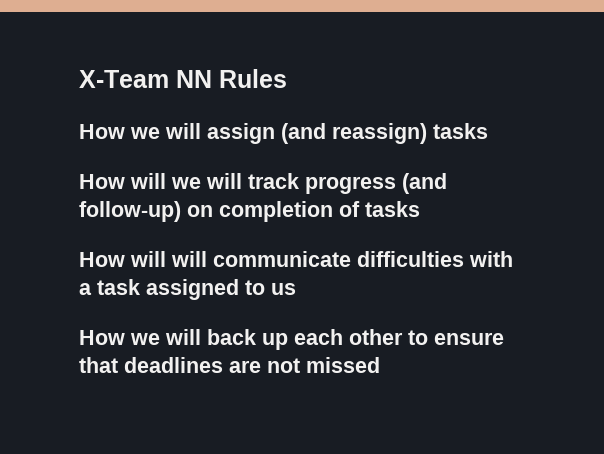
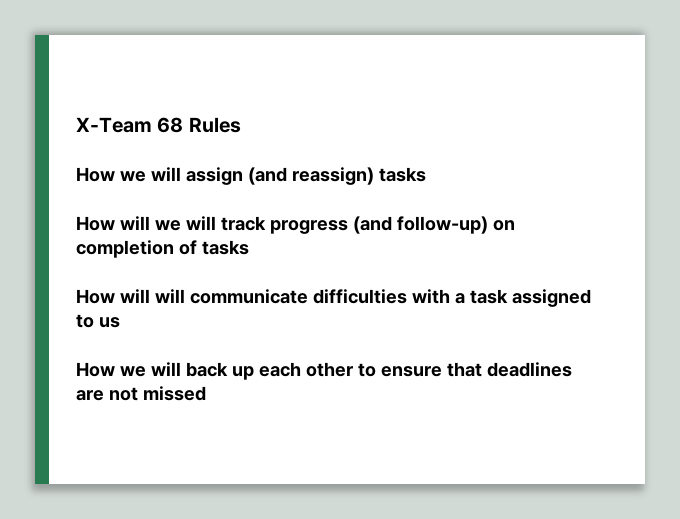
- X-Team NN Rules
+ X-Team 68 Rules

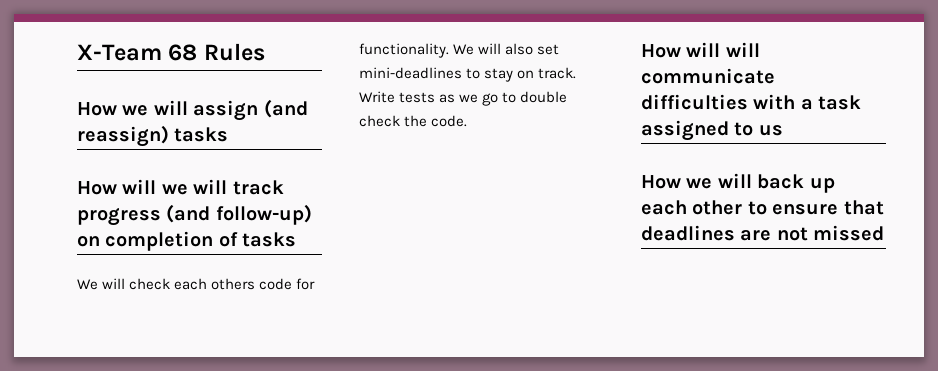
+ We will check each others code for functionality. We will also set mini-deadlines to stay on track. Write tests as we go to double check the code.

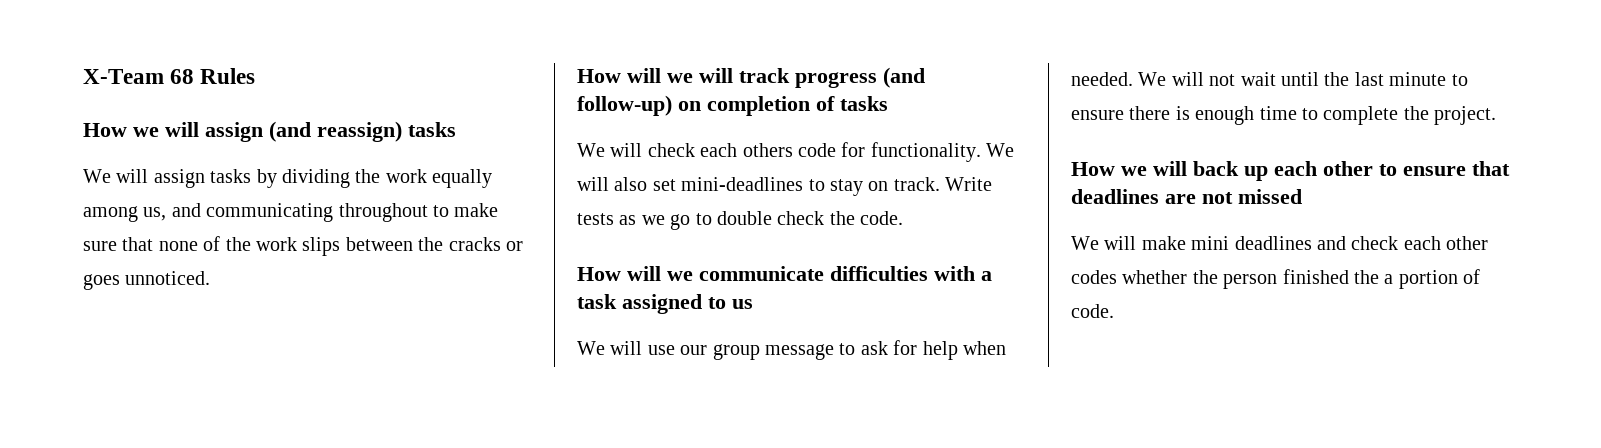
+ We will assign tasks by dividing the work equally among us, and communicating throughout to make sure that none of the work slips between the cracks or goes unnoticed.
- How will will communicate difficulties with a task assigned to us
+ How will we communicate difficulties with a task assigned to us
+ We will use our group message to ask for help when needed. We will not wait until the last minute to ensure there is enough time to complete the project.
+ We will make mini deadlines and check each other codes whether the person finished the a portion of code.

